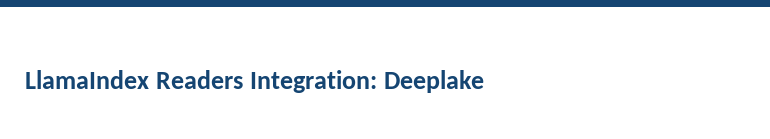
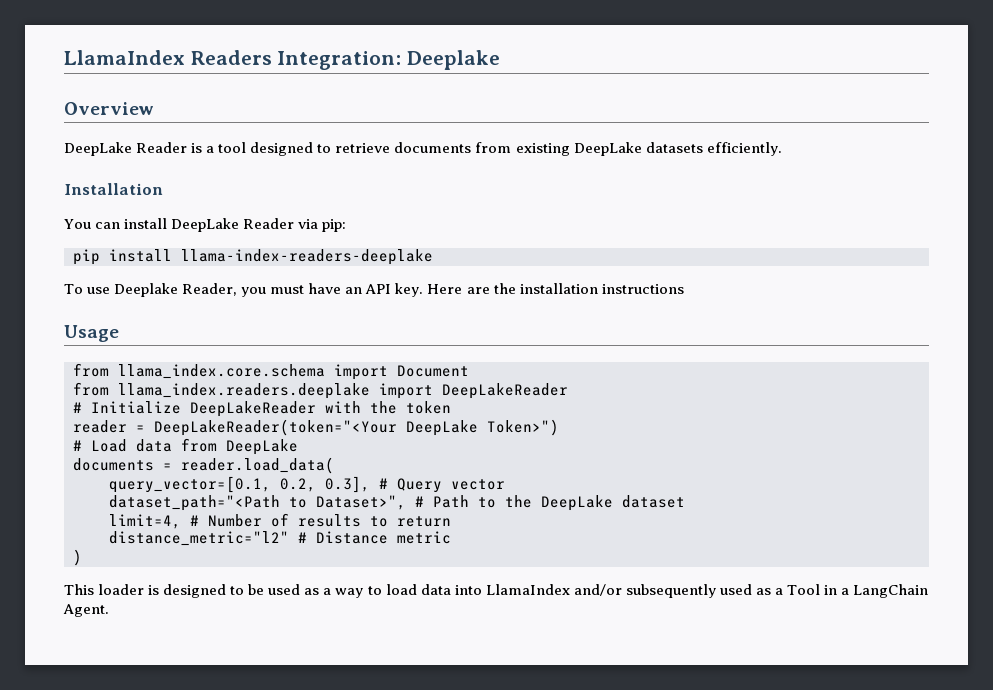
+ Overview
+ DeepLake Reader is a tool designed to retrieve documents from existing DeepLake datasets efficiently.
+ Installation
+ You can install DeepLake Reader via pip:
+ pip install llama-index-readers-deeplake
+ To use Deeplake Reader, you must have an API key. Here are the installation instructions
+ Usage
+ from llama_index.core.schema import Document
+ from llama_index.readers.deeplake import DeepLakeReader
+ # Initialize DeepLakeReader with the token
+ reader = DeepLakeReader(token="<Your DeepLake Token>")
+ # Load data from DeepLake
+ documents = reader.load_data(
+ query_vector=[0.1, 0.2, 0.3], # Query vector
+ dataset_path="<Path to Dataset>", # Path to the DeepLake dataset
+ limit=4, # Number of results to return
+ distance_metric="l2" # Distance metric
+ )
+ This loader is designed to be used as a way to load data into LlamaIndex and/or subsequently used as a Tool in a LangChain Agent.

